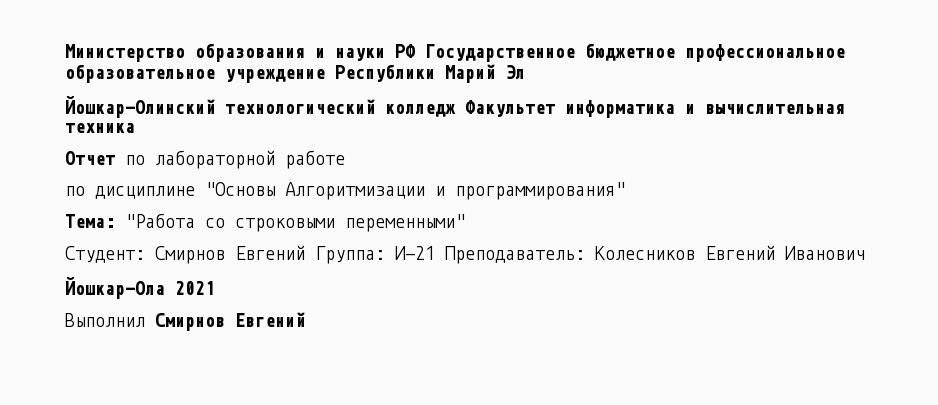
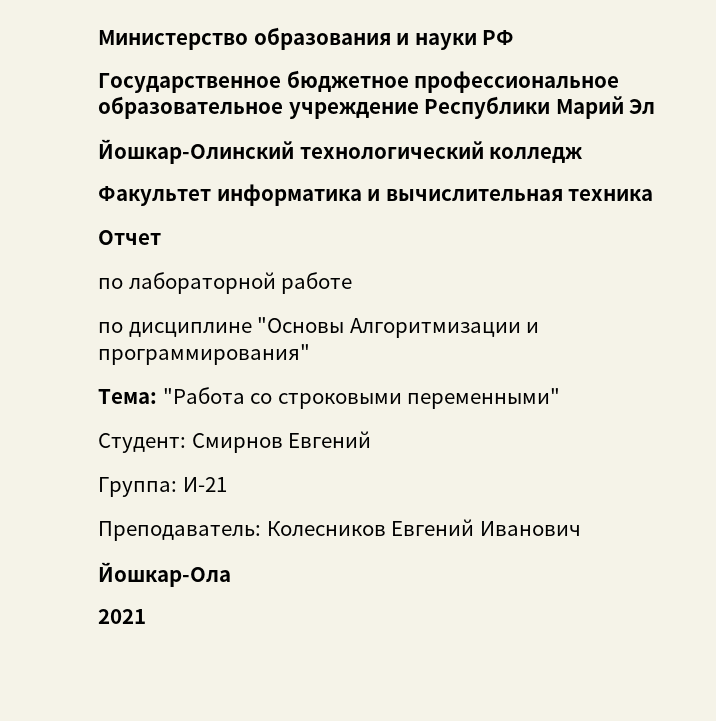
- Министерство образования и науки РФ Государственное бюджетное профессиональное образовательное учреждение Республики Марий Эл
+ Министерство образования и науки РФ
+ Государственное бюджетное профессиональное образовательное учреждение Республики Марий Эл
- Йошкар-Олинский технологический колледж Факультет информатика и вычислительная техника
+ Йошкар-Олинский технологический колледж
+ Факультет информатика и вычислительная техника
- Отчет по лабораторной работе
+ Отчет
+ по лабораторной работе
- Студент: Смирнов Евгений Группа: И-21 Преподаватель: Колесников Евгений Иванович
+ Студент: Смирнов Евгений
+ Группа: И-21
+ Преподаватель: Колесников Евгений Иванович
- Йошкар-Ола 2021
+ Йошкар-Ола
+ 2021
- Выполнил Смирнов Евгений

